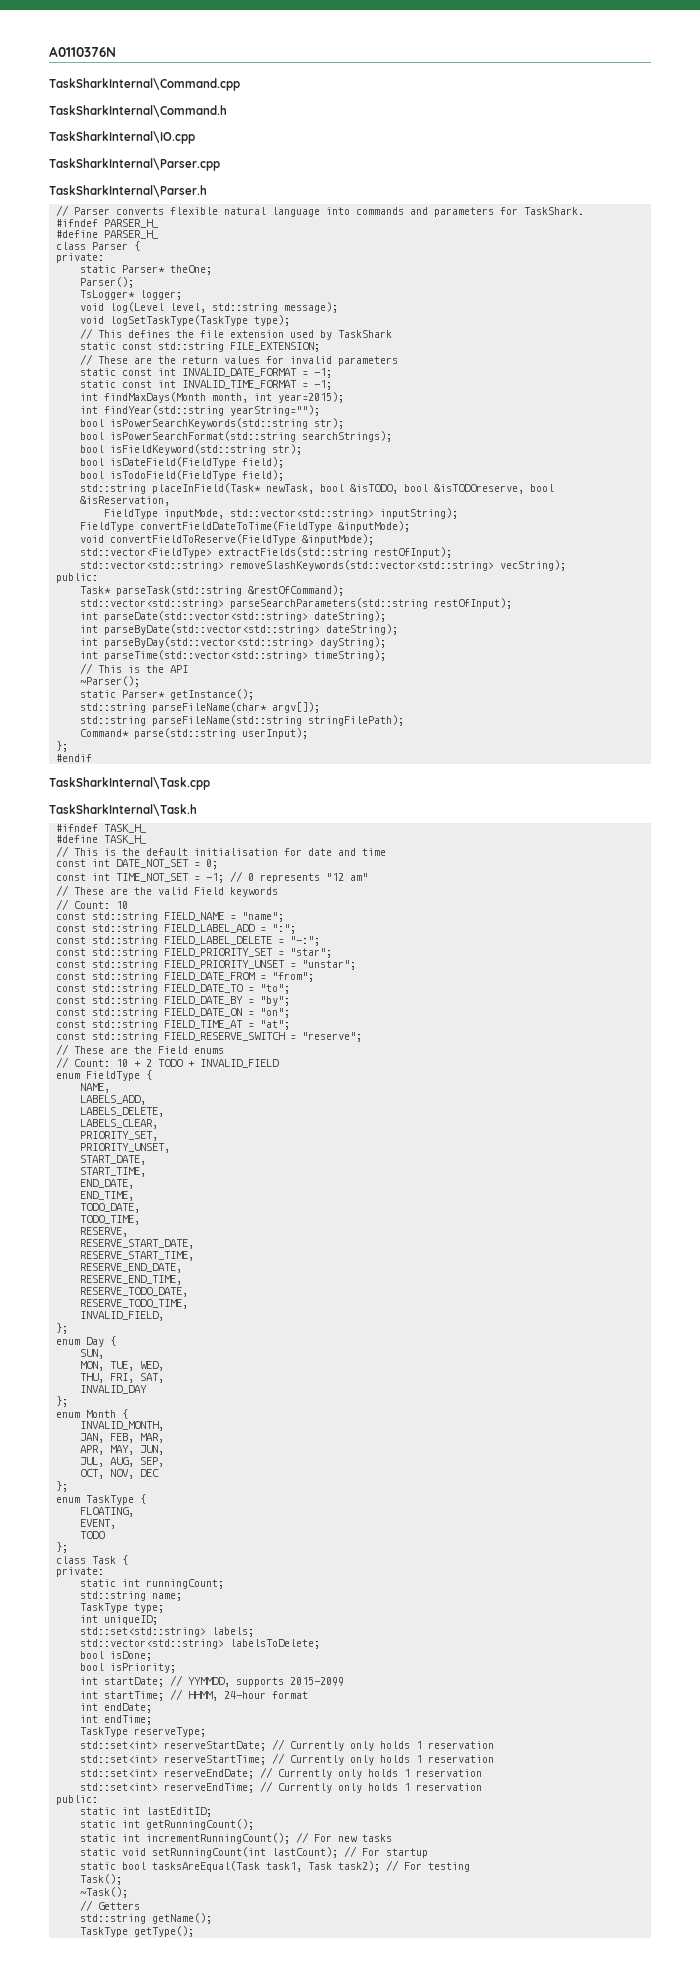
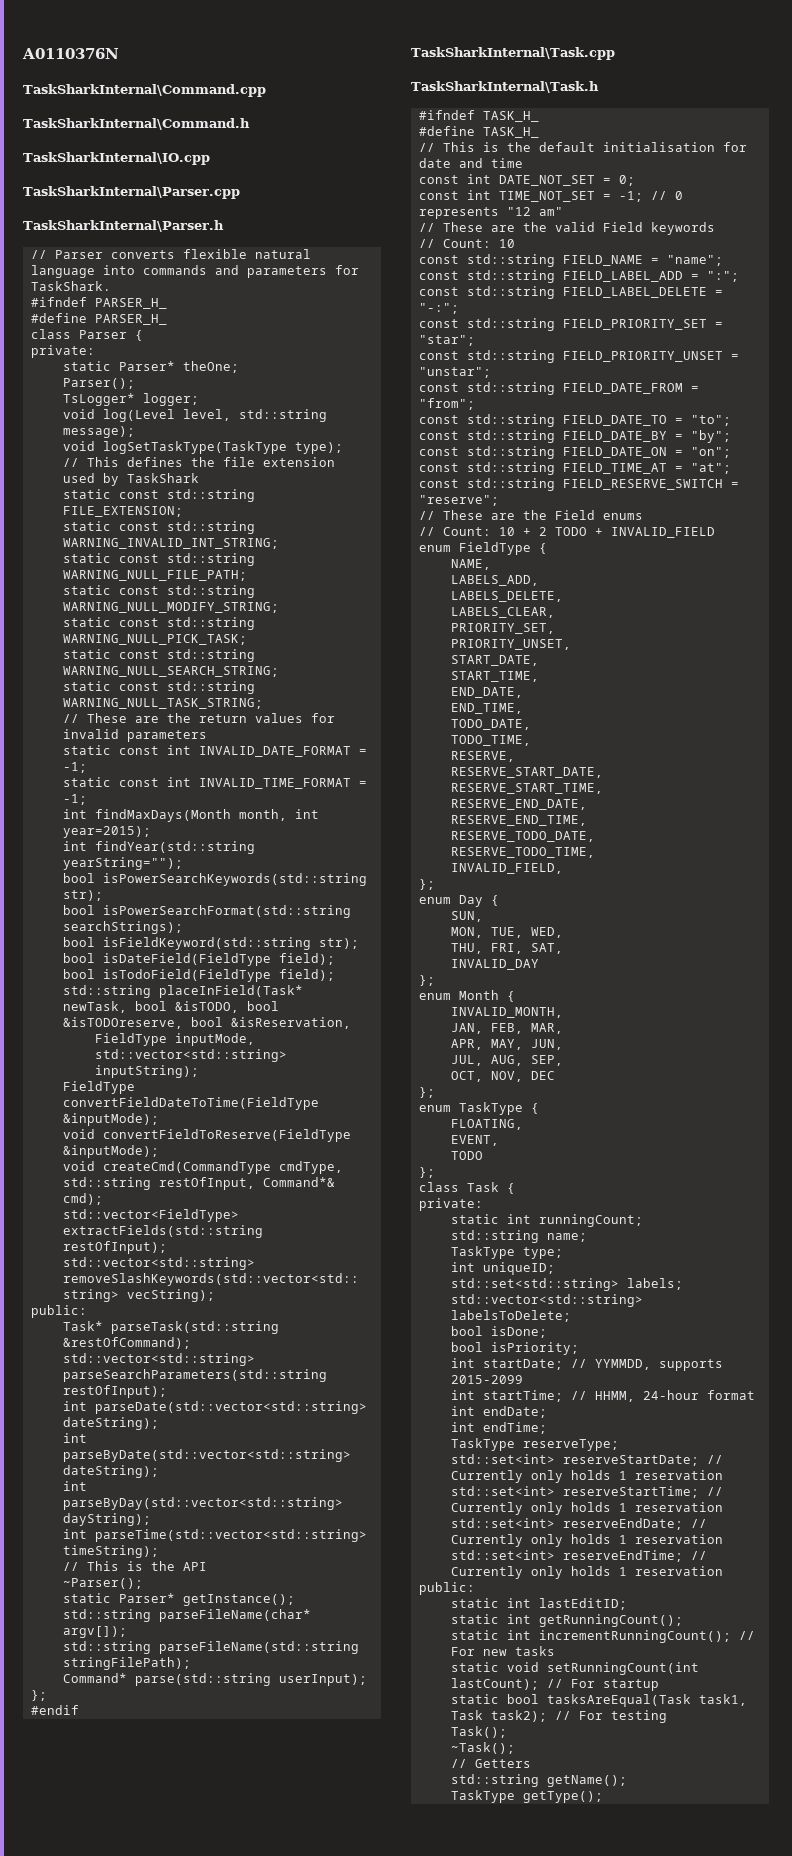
+ static const std::string WARNING_INVALID_INT_STRING;
+ static const std::string WARNING_NULL_FILE_PATH;
+ static const std::string WARNING_NULL_MODIFY_STRING;
+ static const std::string WARNING_NULL_PICK_TASK;
+ static const std::string WARNING_NULL_SEARCH_STRING;
+ static const std::string WARNING_NULL_TASK_STRING;
+ void createCmd(CommandType cmdType, std::string restOfInput, Command*& cmd);

